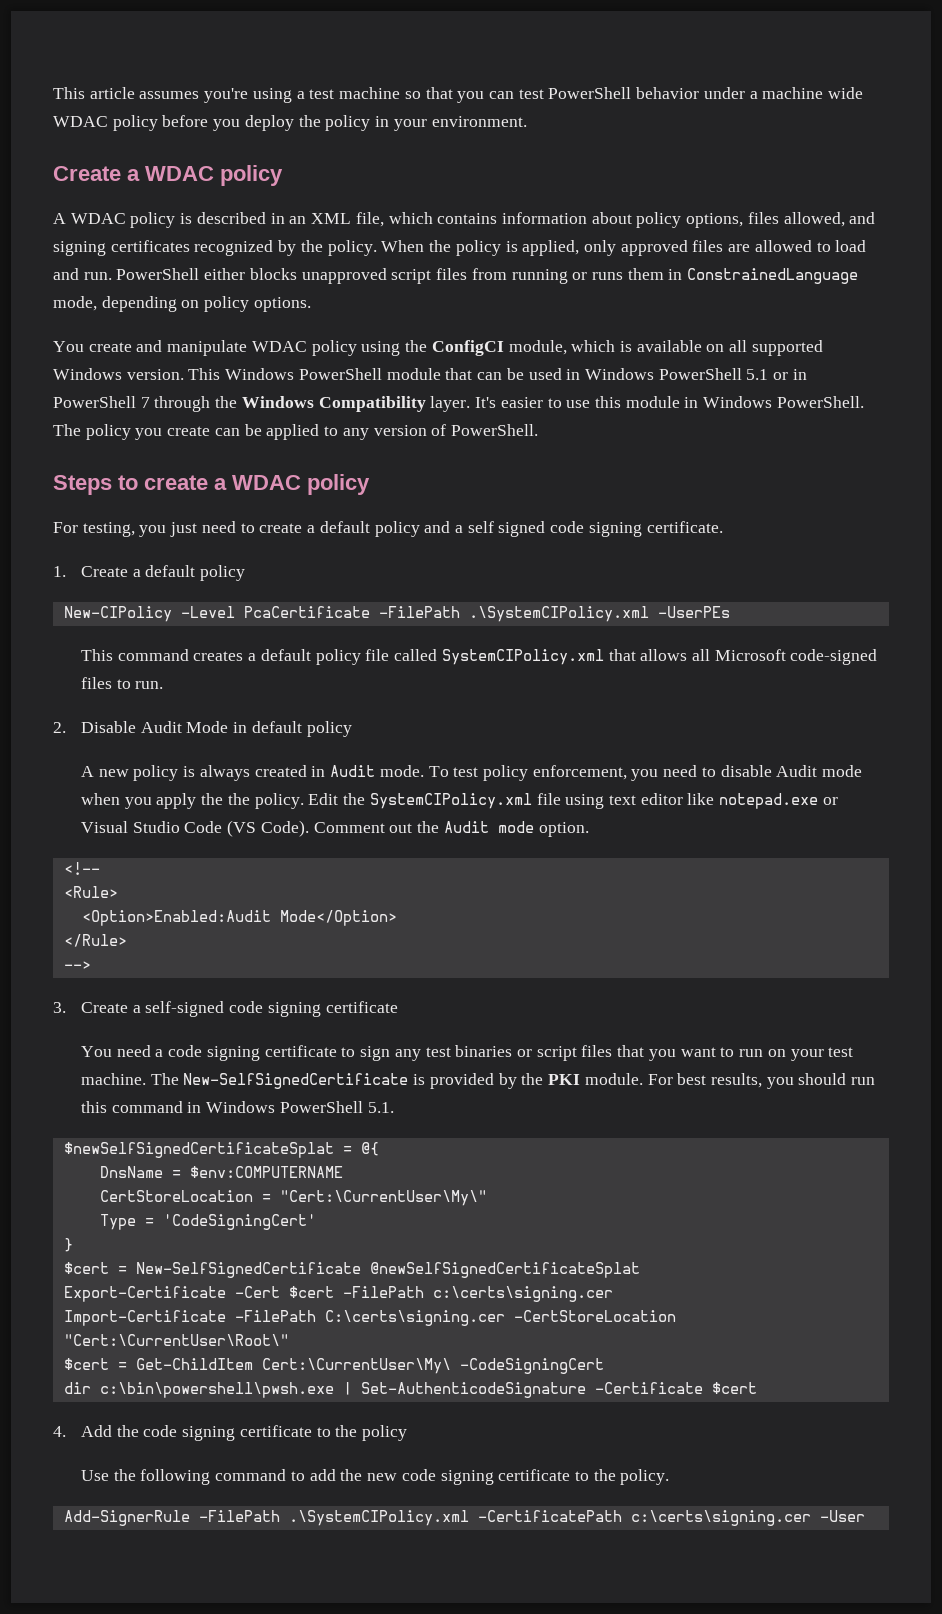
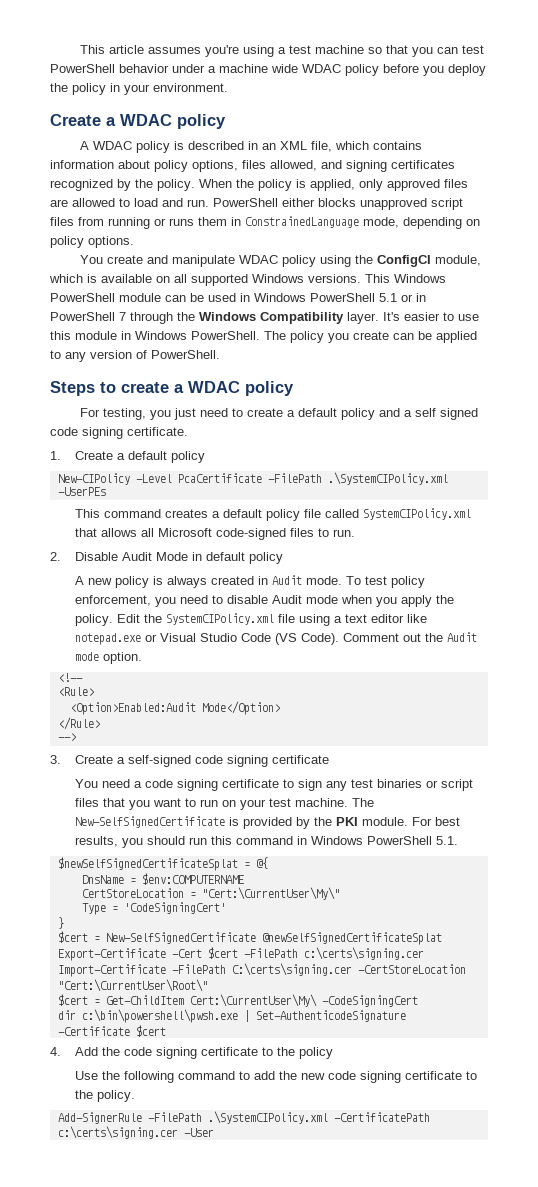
- You create and manipulate WDAC policy using the ConfigCI module, which is available on all supported Windows version.
+ You create and manipulate WDAC policy using the ConfigCI module, which is available on all supported Windows versions.
- This Windows PowerShell module that can be used in Windows PowerShell 5.1 or in PowerShell 7 through the Windows Compatibility layer.
+ This Windows PowerShell module can be used in Windows PowerShell 5.1 or in PowerShell 7 through the Windows Compatibility layer.
- To test policy enforcement, you need to disable Audit mode when you apply the the policy.
+ To test policy enforcement, you need to disable Audit mode when you apply the policy.
- Edit the SystemCIPolicy.xml file using text editor like notepad.exe or Visual Studio Code (VS Code).
+ Edit the SystemCIPolicy.xml file using a text editor like notepad.exe or Visual Studio Code (VS Code).

